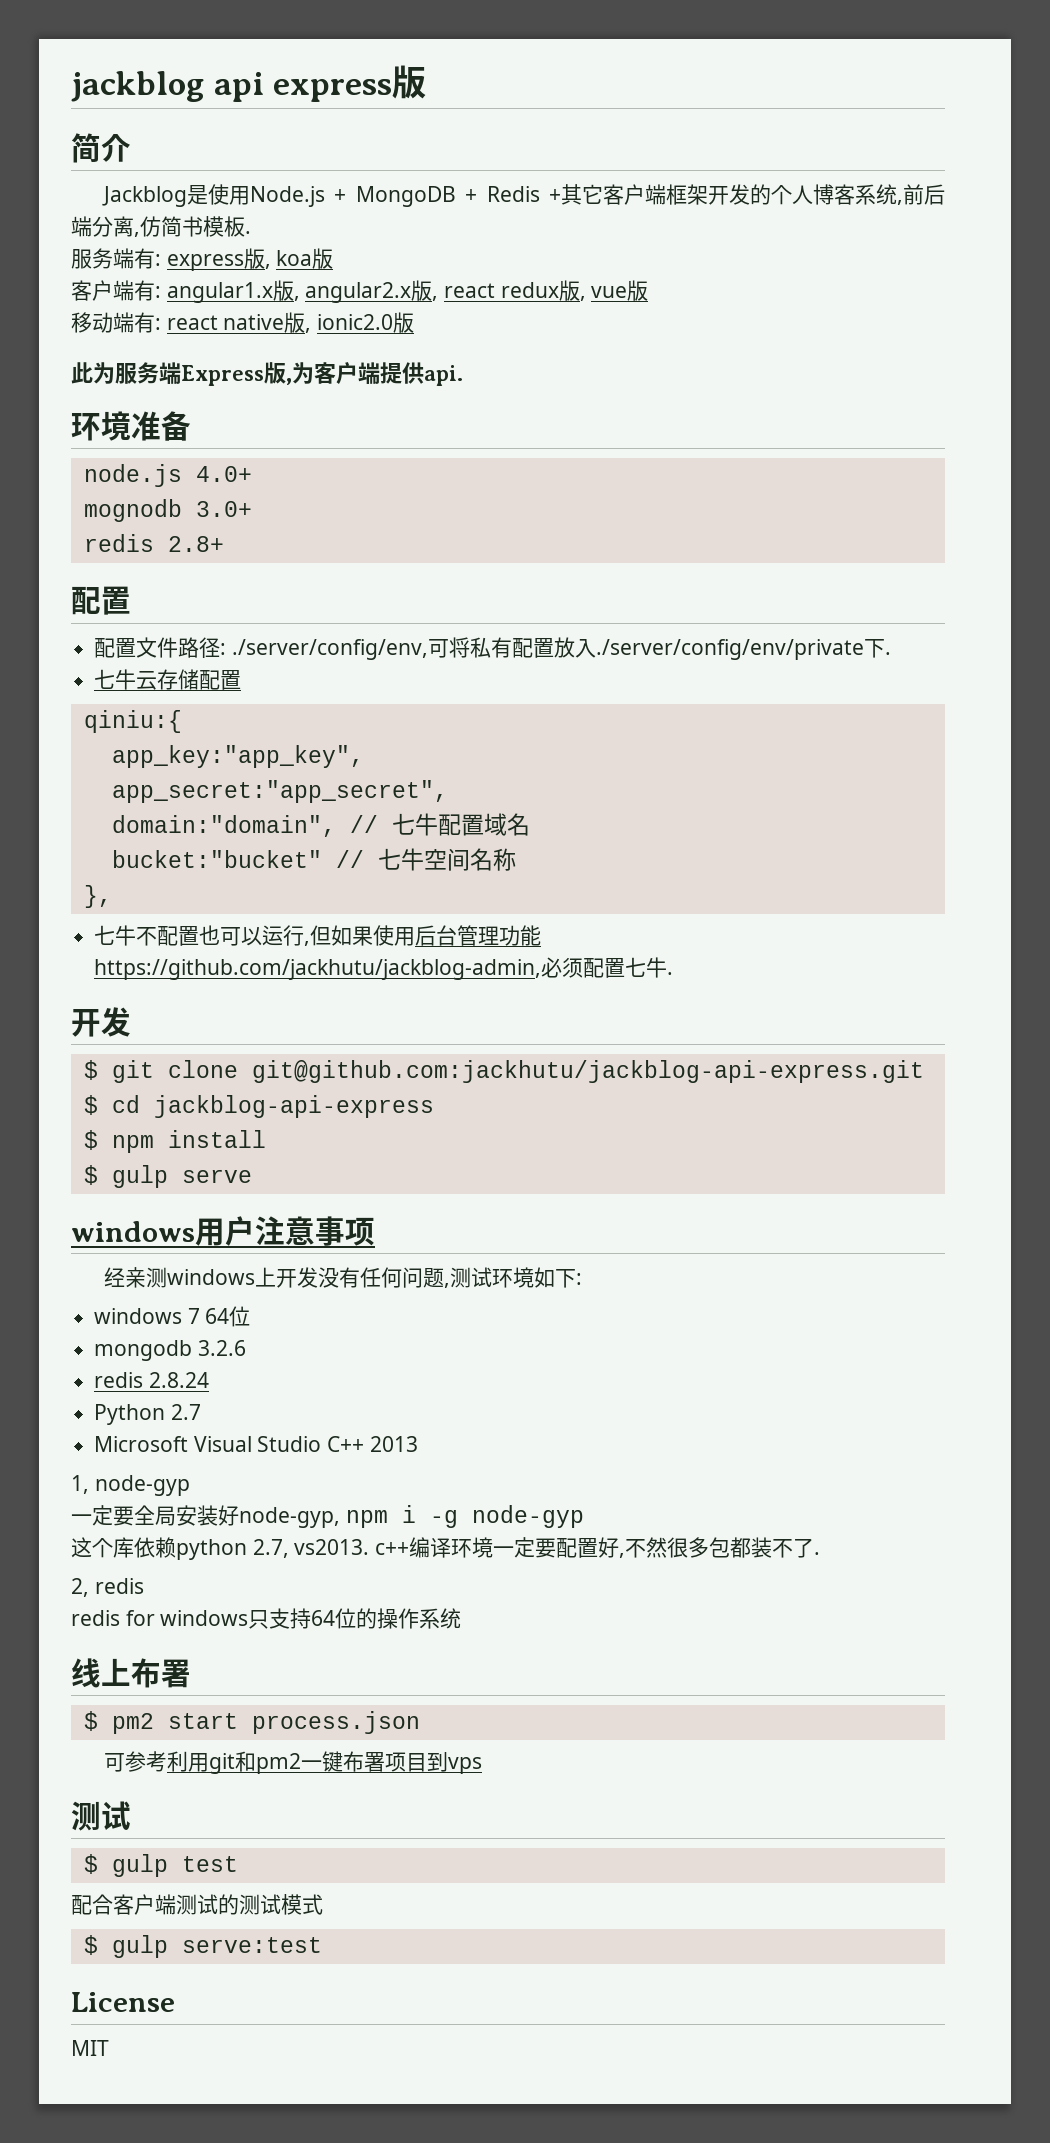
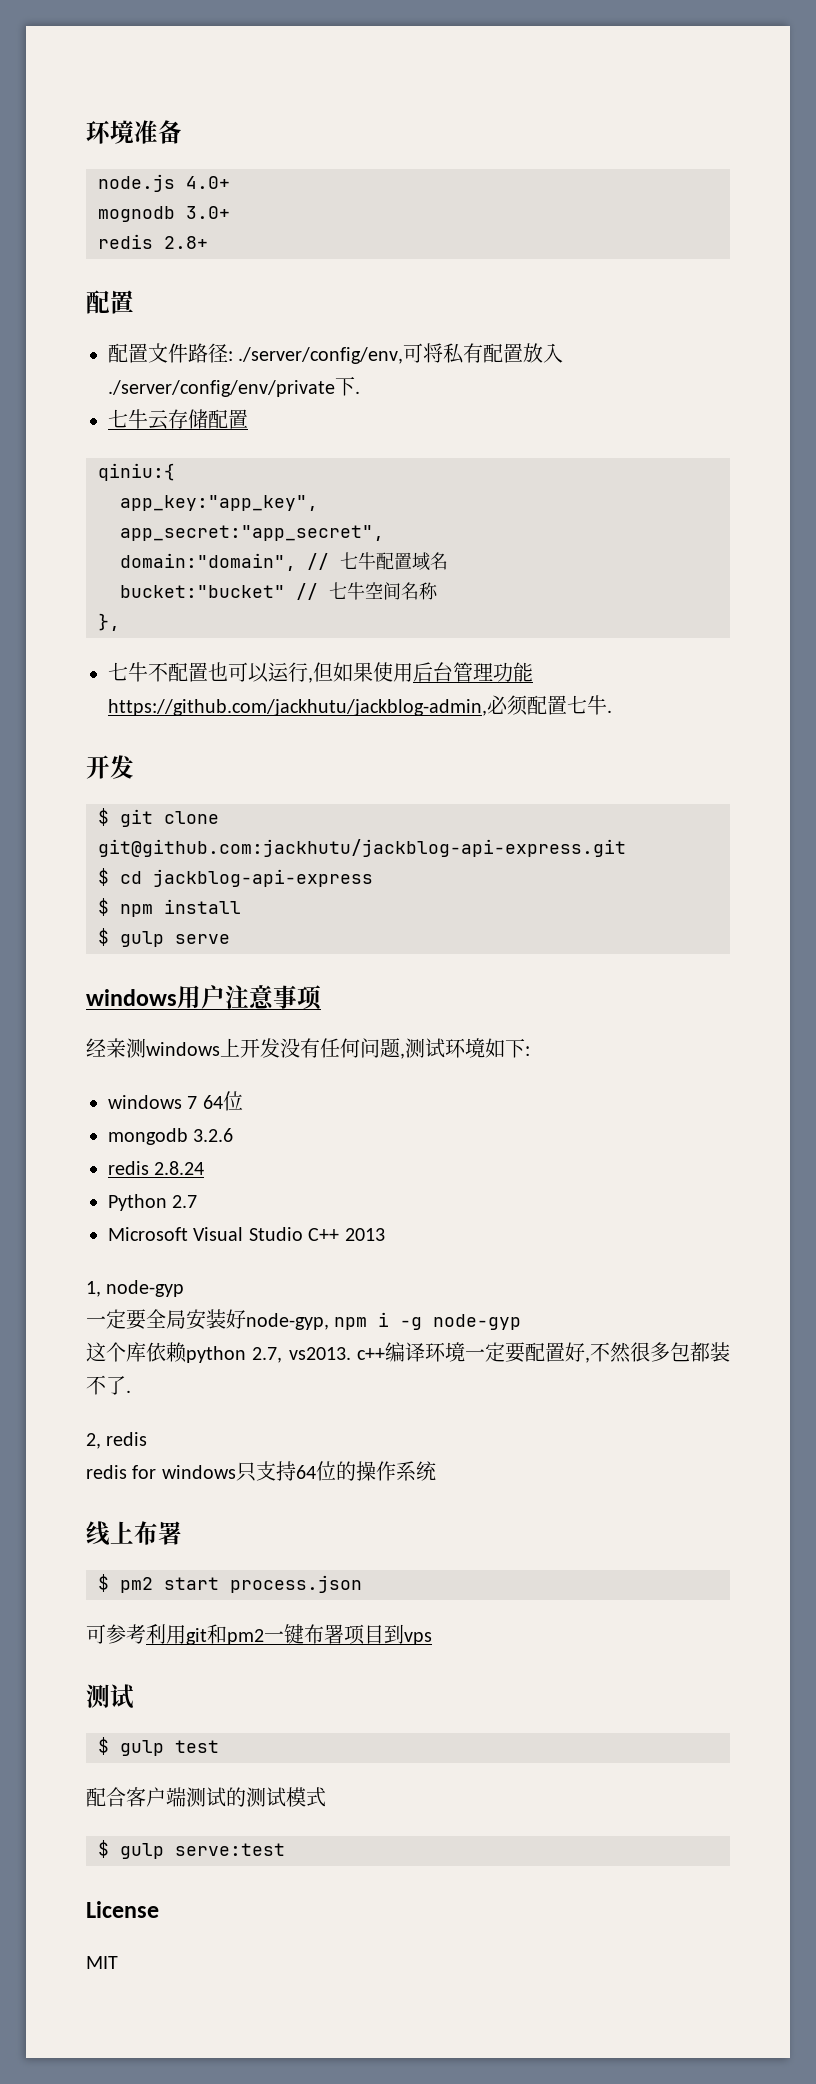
- jackblog api express版
- 简介
- Jackblog是使用Node.js + MongoDB + Redis +其它客户端框架开发的个人博客系统,前后端分离,仿简书模板.
- 服务端有: express版, koa版
- 客户端有: angular1.x版, angular2.x版, react redux版, vue版
- 移动端有: react native版, ionic2.0版
- 此为服务端Express版,为客户端提供api.

